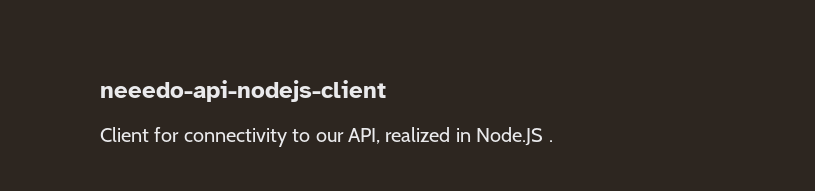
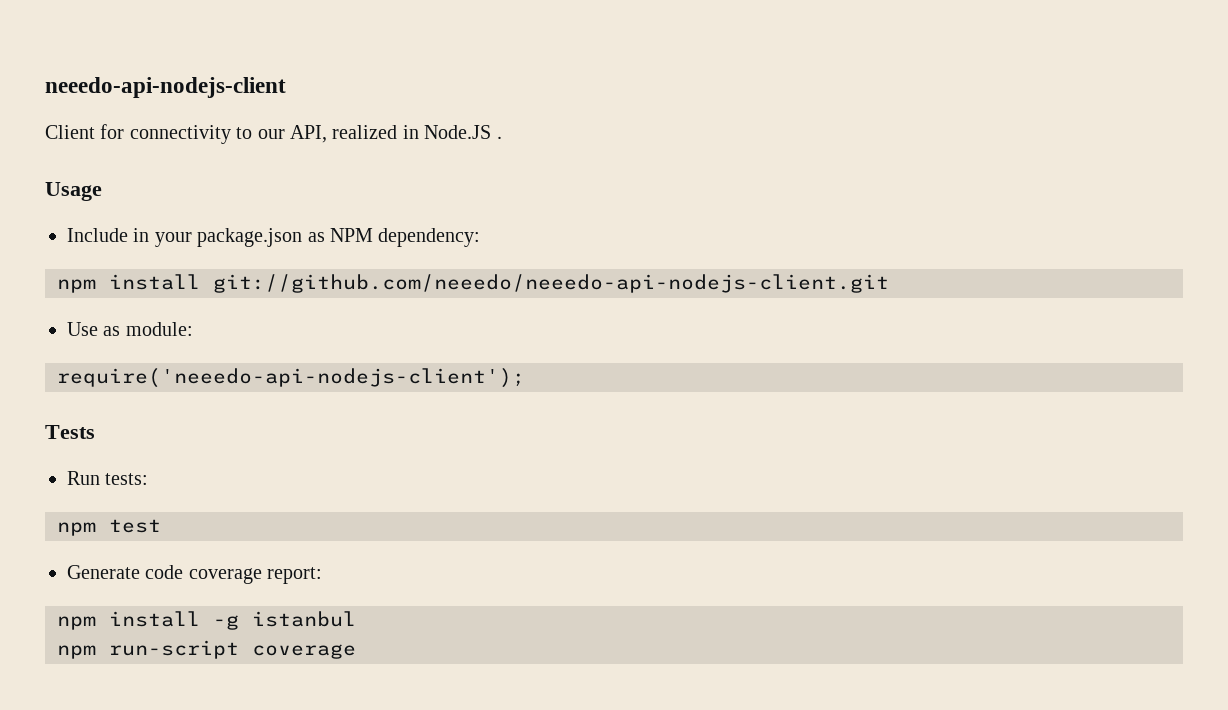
+ Usage
+ Include in your package.json as NPM dependency:
+ npm install git://github.com/neeedo/neeedo-api-nodejs-client.git
+ Use as module:
+ require('neeedo-api-nodejs-client');
+ Tests
+ Run tests:
+ npm test
+ Generate code coverage report:
+ npm install -g istanbul
+ npm run-script coverage

